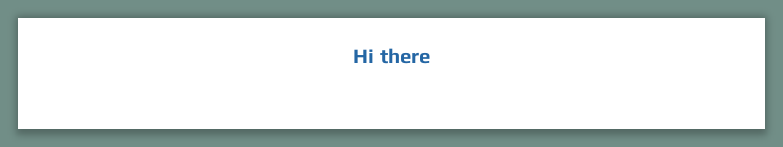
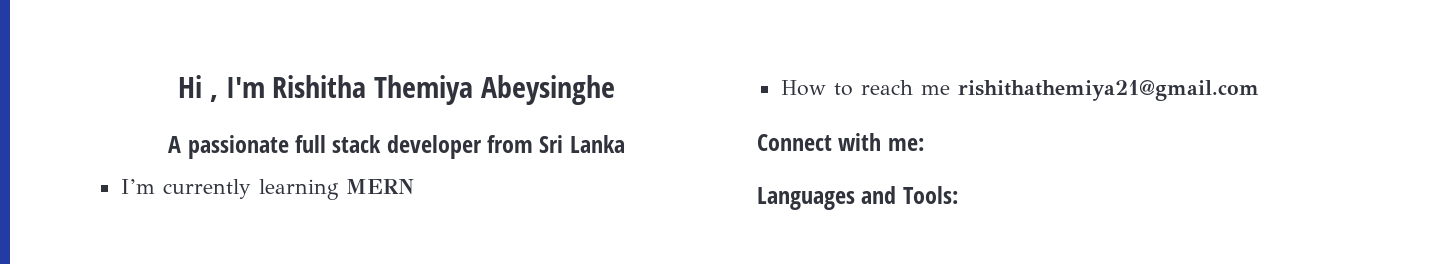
- Hi there
+ Hi , I'm Rishitha Themiya Abeysinghe
+ A passionate full stack developer from Sri Lanka
+ I’m currently learning MERN
+ How to reach me rishithathemiya21@gmail.com
+ Connect with me:
+ Languages and Tools:

